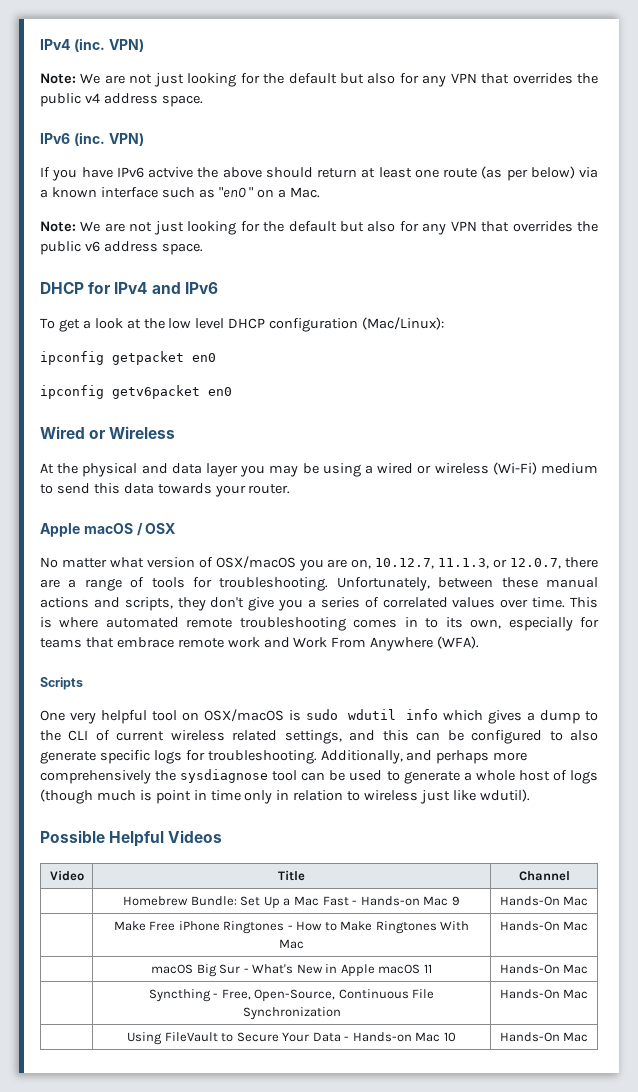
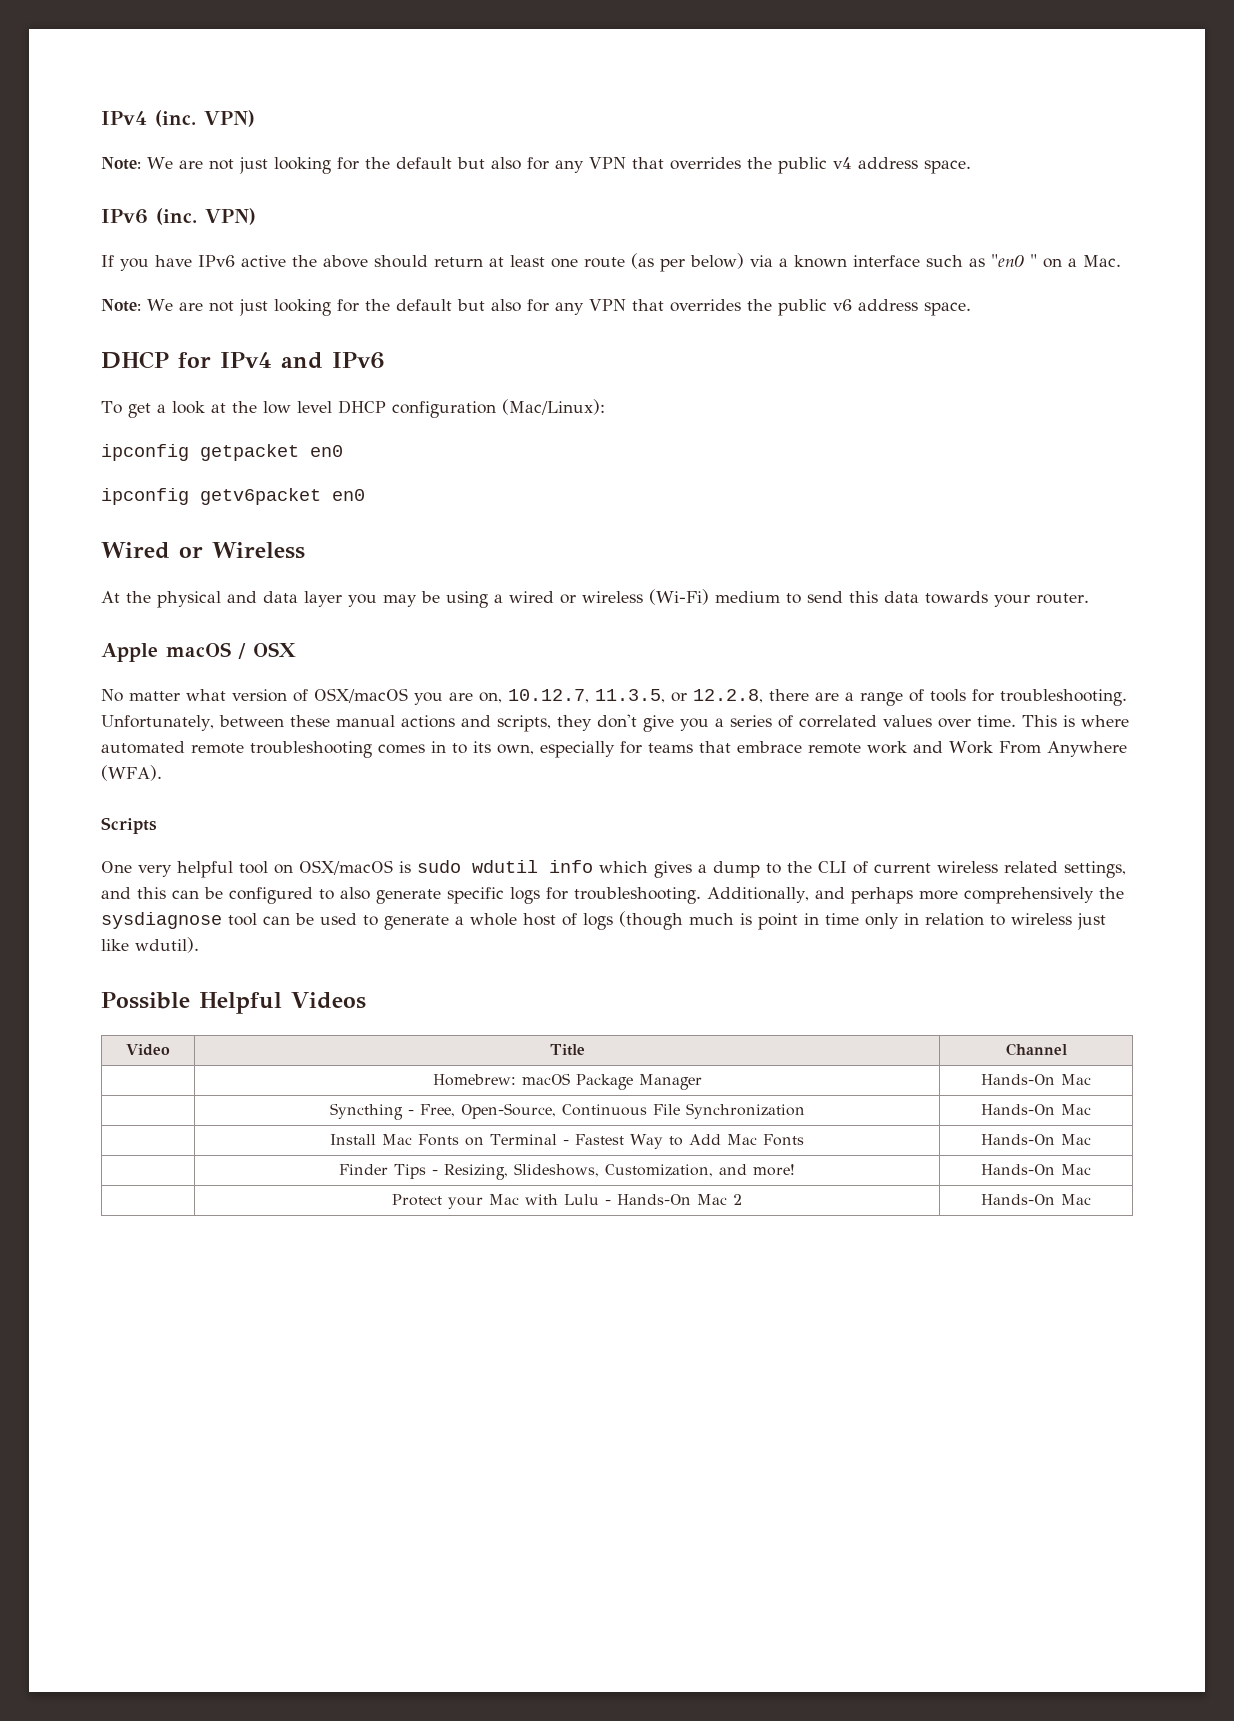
- If you have IPv6 actvive the above should return at least one route (as per below) via a known interface such as "en0 " on a Mac.
+ If you have IPv6 active the above should return at least one route (as per below) via a known interface such as "en0 " on a Mac.
- No matter what version of OSX/macOS you are on, 10.12.7, 11.1.3, or 12.0.7, there are a range of tools for troubleshooting.
+ No matter what version of OSX/macOS you are on, 10.12.7, 11.3.5, or 12.2.8, there are a range of tools for troubleshooting.
- | Homebrew Bundle: Set Up a Mac Fast - Hands-on Mac 9 | Hands-On Mac
- | Make Free iPhone Ringtones - How to Make Ringtones With Mac | Hands-On Mac
- | macOS Big Sur - What's New in Apple macOS 11 | Hands-On Mac
+ | Homebrew: macOS Package Manager | Hands-On Mac
- | Using FileVault to Secure Your Data - Hands-on Mac 10 | Hands-On Mac
+ | Install Mac Fonts on Terminal - Fastest Way to Add Mac Fonts | Hands-On Mac
+ | Finder Tips - Resizing, Slideshows, Customization, and more! | Hands-On Mac
+ | Protect your Mac with Lulu - Hands-On Mac 2 | Hands-On Mac

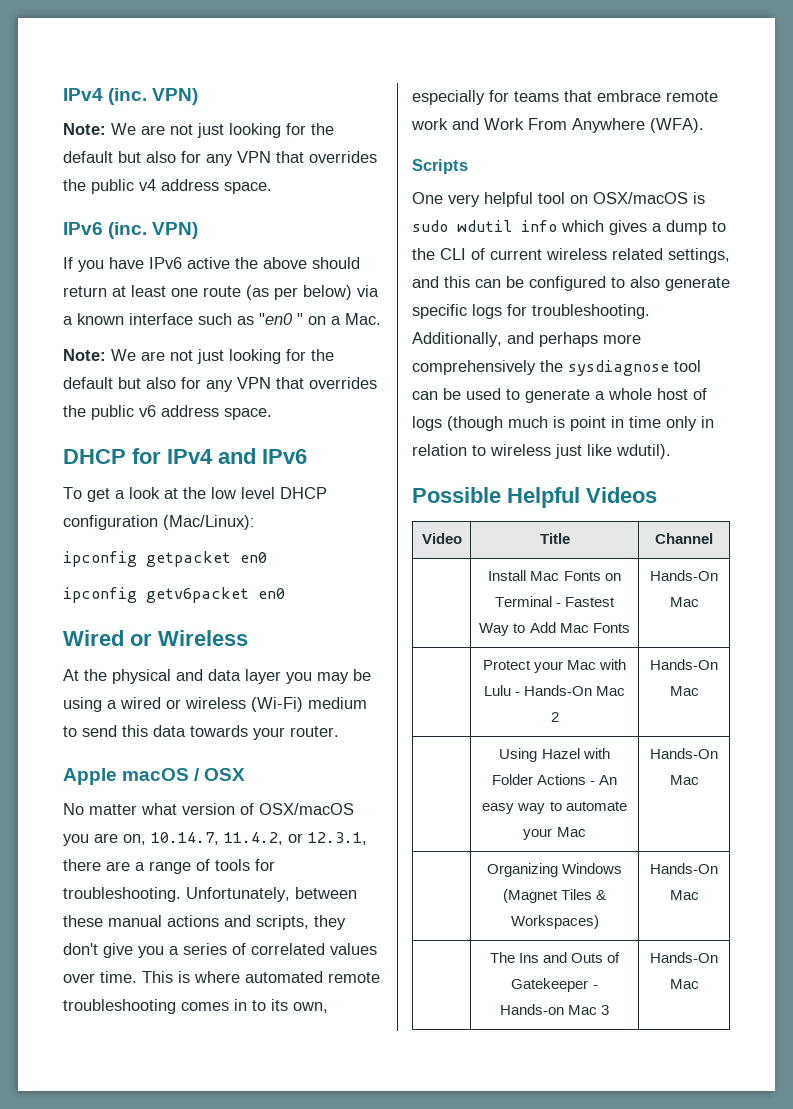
- No matter what version of OSX/macOS you are on, 10.12.7, 11.3.5, or 12.2.8, there are a range of tools for troubleshooting.
+ No matter what version of OSX/macOS you are on, 10.14.7, 11.4.2, or 12.3.1, there are a range of tools for troubleshooting.
- | Homebrew: macOS Package Manager | Hands-On Mac
- | Syncthing - Free, Open-Source, Continuous File Synchronization | Hands-On Mac
- | Finder Tips - Resizing, Slideshows, Customization, and more! | Hands-On Mac
+ | Using Hazel with Folder Actions - An easy way to automate your Mac | Hands-On Mac
+ | Organizing Windows (Magnet Tiles & Workspaces) | Hands-On Mac
+ | The Ins and Outs of Gatekeeper - Hands-on Mac 3 | Hands-On Mac

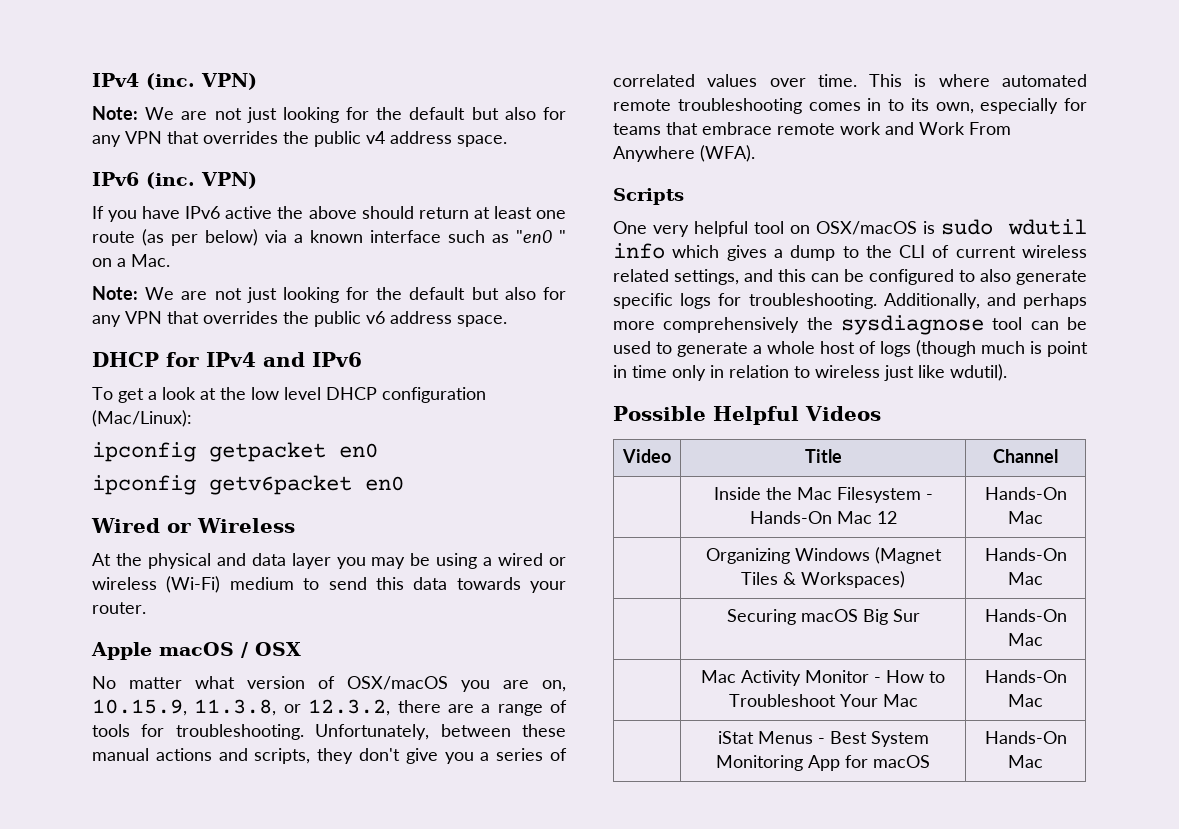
- No matter what version of OSX/macOS you are on, 10.14.7, 11.4.2, or 12.3.1, there are a range of tools for troubleshooting.
+ No matter what version of OSX/macOS you are on, 10.15.9, 11.3.8, or 12.3.2, there are a range of tools for troubleshooting.
- | Install Mac Fonts on Terminal - Fastest Way to Add Mac Fonts | Hands-On Mac
- | Protect your Mac with Lulu - Hands-On Mac 2 | Hands-On Mac
- | Using Hazel with Folder Actions - An easy way to automate your Mac | Hands-On Mac
+ | Inside the Mac Filesystem - Hands-On Mac 12 | Hands-On Mac
- | The Ins and Outs of Gatekeeper - Hands-on Mac 3 | Hands-On Mac
+ | Securing macOS Big Sur | Hands-On Mac
+ | Mac Activity Monitor - How to Troubleshoot Your Mac | Hands-On Mac
+ | iStat Menus - Best System Monitoring App for macOS | Hands-On Mac

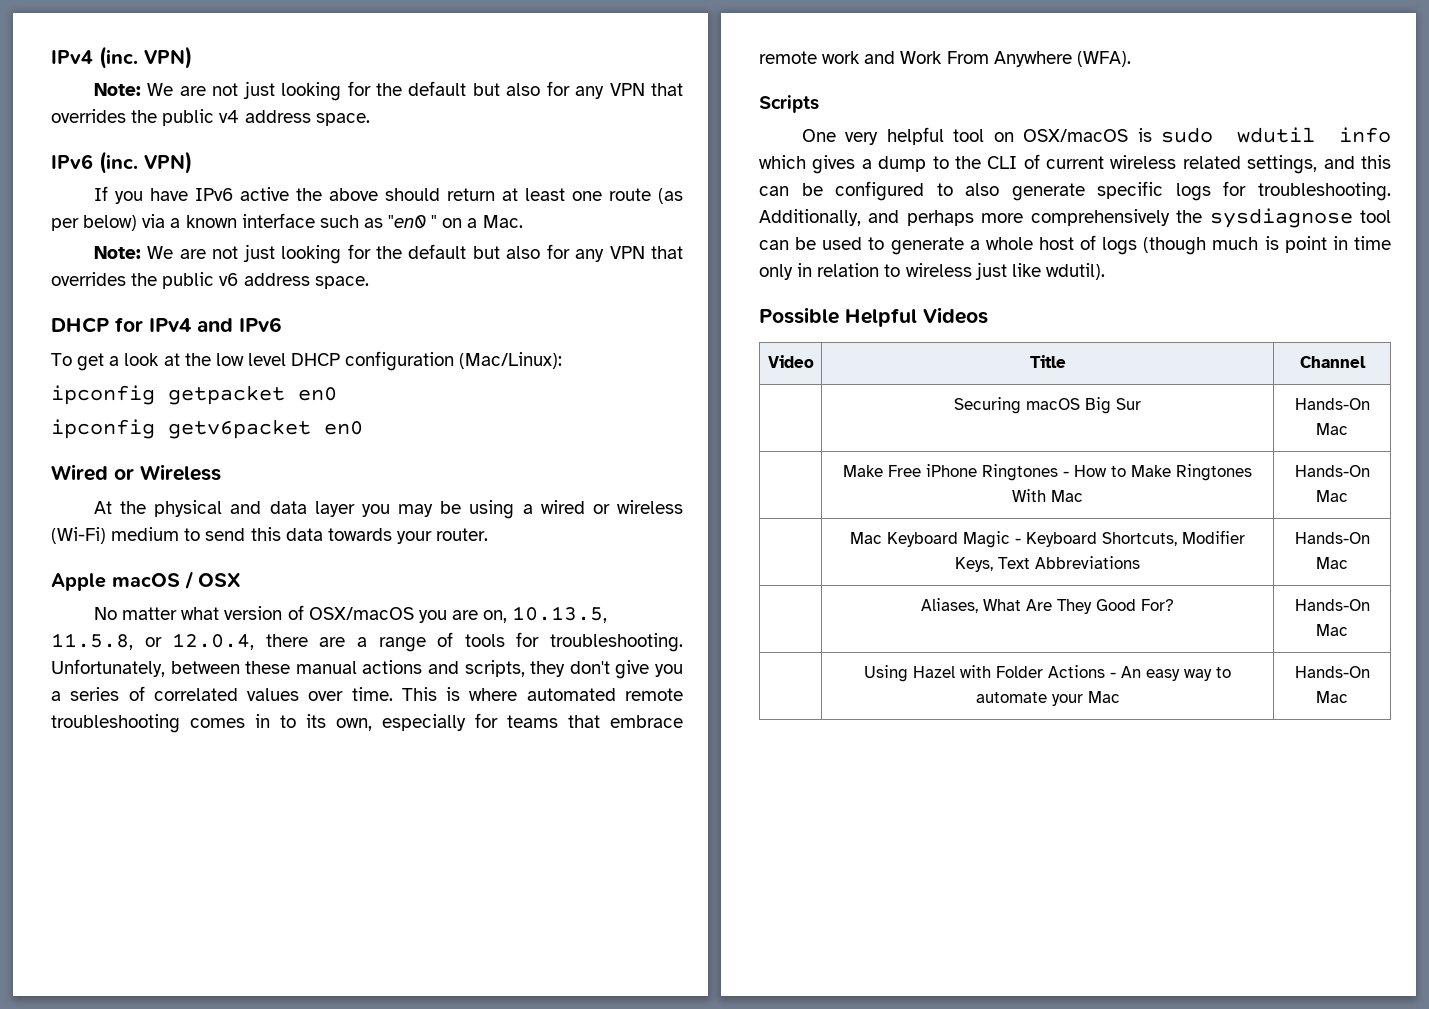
- No matter what version of OSX/macOS you are on, 10.15.9, 11.3.8, or 12.3.2, there are a range of tools for troubleshooting.
+ No matter what version of OSX/macOS you are on, 10.13.5, 11.5.8, or 12.0.4, there are a range of tools for troubleshooting.
- | Inside the Mac Filesystem - Hands-On Mac 12 | Hands-On Mac
- | Organizing Windows (Magnet Tiles & Workspaces) | Hands-On Mac
- | Mac Activity Monitor - How to Troubleshoot Your Mac | Hands-On Mac
- | iStat Menus - Best System Monitoring App for macOS | Hands-On Mac
+ | Make Free iPhone Ringtones - How to Make Ringtones With Mac | Hands-On Mac
+ | Mac Keyboard Magic - Keyboard Shortcuts, Modifier Keys, Text Abbreviations | Hands-On Mac
+ | Aliases, What Are They Good For? | Hands-On Mac
+ | Using Hazel with Folder Actions - An easy way to automate your Mac | Hands-On Mac

